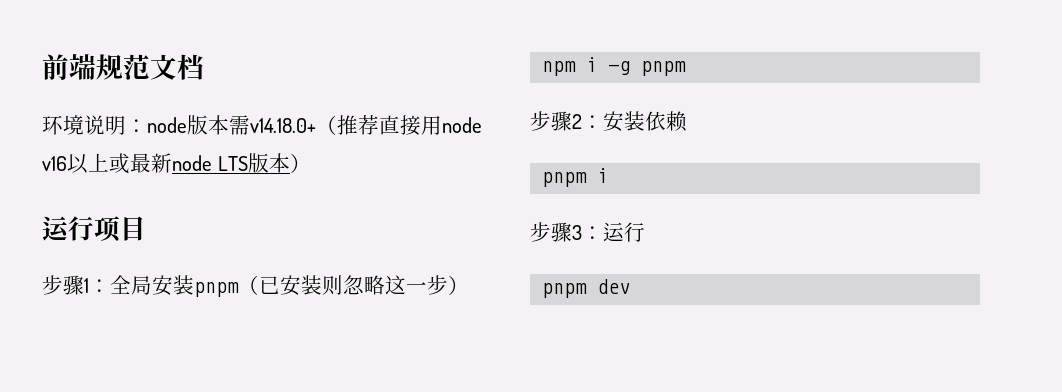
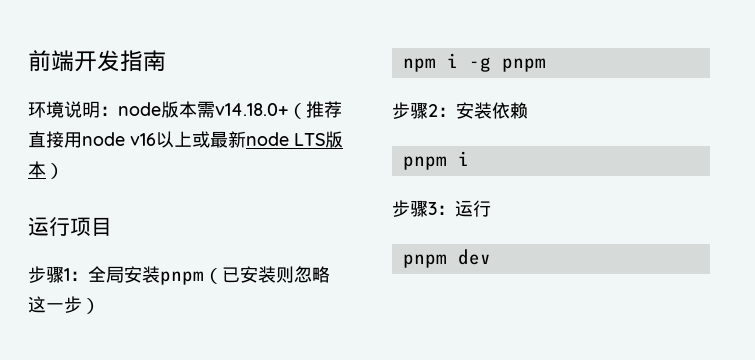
- 前端规范文档
+ 前端开发指南

